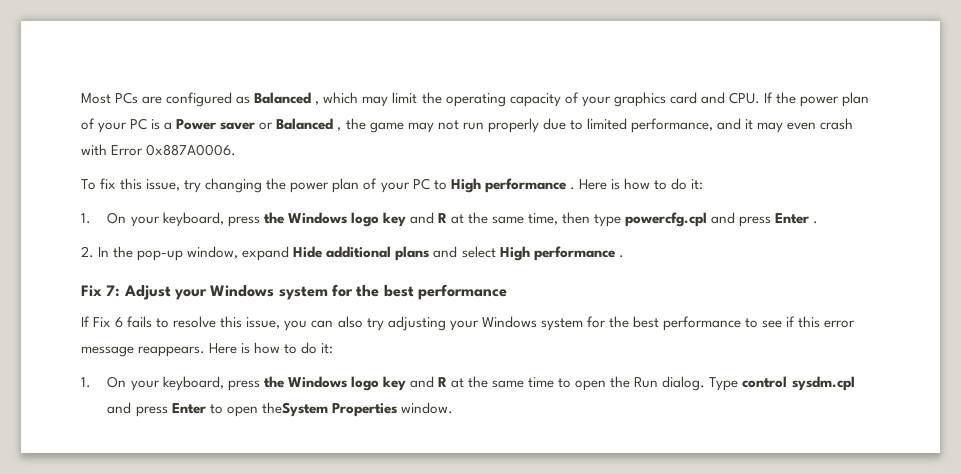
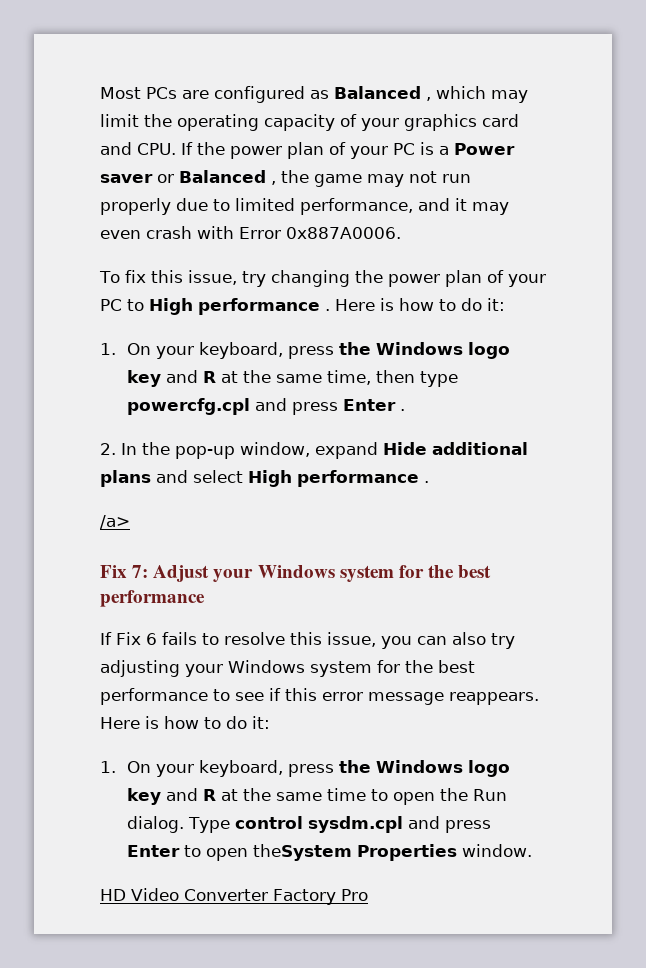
+ /a>
+ HD Video Converter Factory Pro

